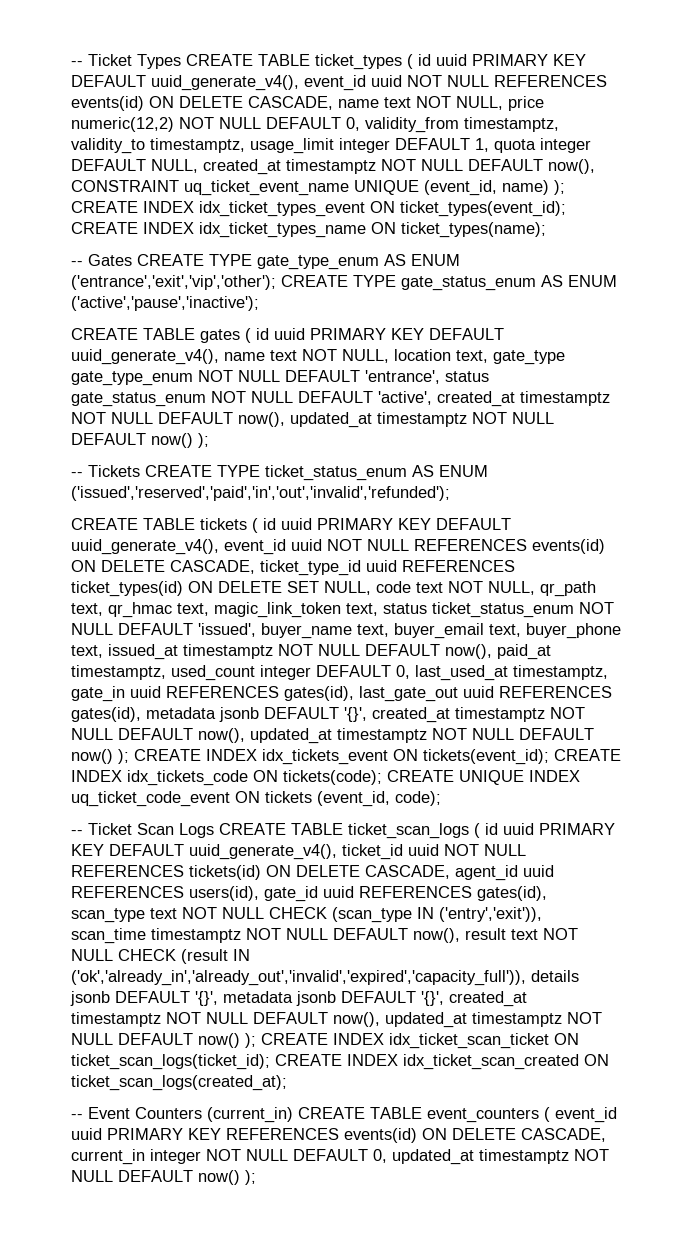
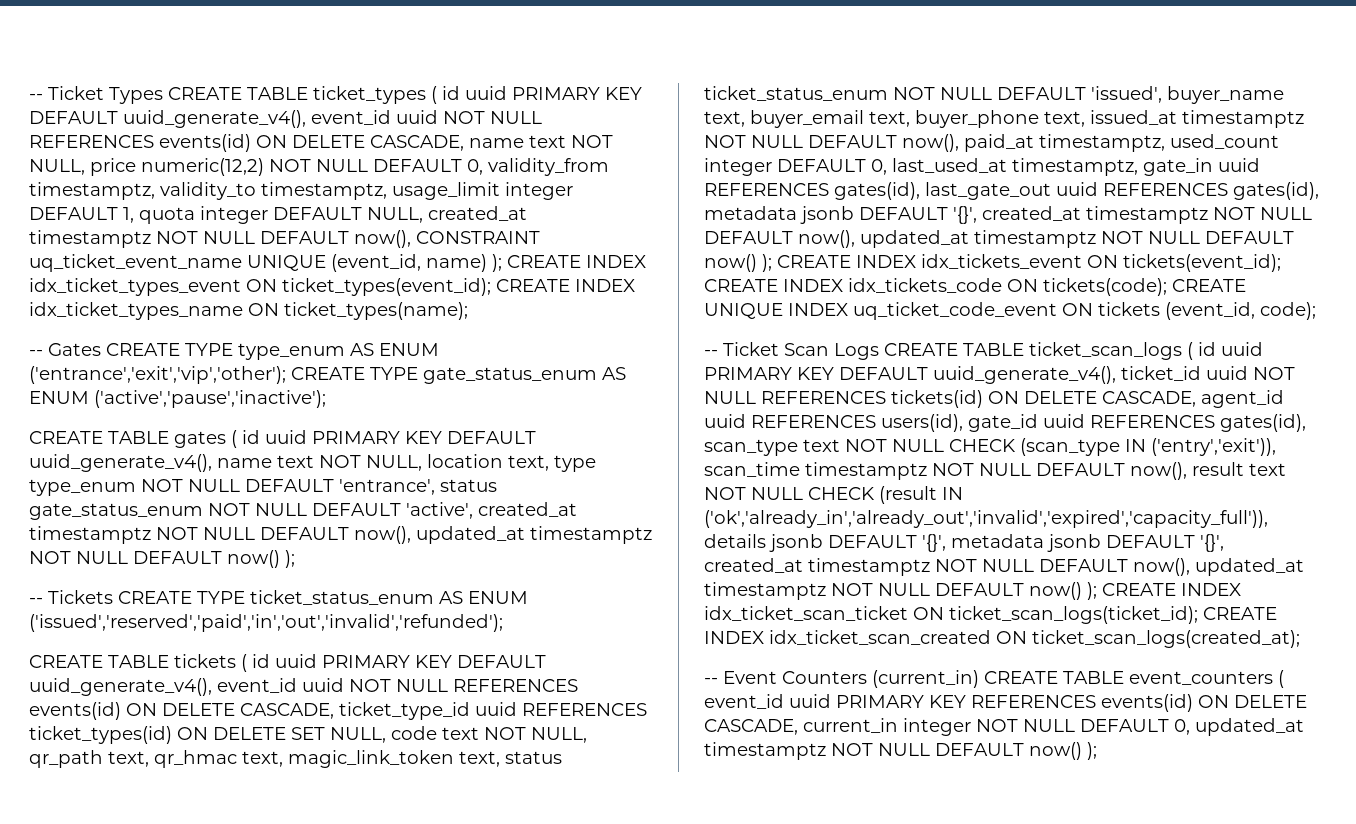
- -- Gates CREATE TYPE gate_type_enum AS ENUM ('entrance','exit','vip','other'); CREATE TYPE gate_status_enum AS ENUM ('active','pause','inactive');
+ -- Gates CREATE TYPE type_enum AS ENUM ('entrance','exit','vip','other'); CREATE TYPE gate_status_enum AS ENUM ('active','pause','inactive');
- CREATE TABLE gates ( id uuid PRIMARY KEY DEFAULT uuid_generate_v4(), name text NOT NULL, location text, gate_type gate_type_enum NOT NULL DEFAULT 'entrance', status gate_status_enum NOT NULL DEFAULT 'active', created_at timestamptz NOT NULL DEFAULT now(), updated_at timestamptz NOT NULL DEFAULT now() );
+ CREATE TABLE gates ( id uuid PRIMARY KEY DEFAULT uuid_generate_v4(), name text NOT NULL, location text, type type_enum NOT NULL DEFAULT 'entrance', status gate_status_enum NOT NULL DEFAULT 'active', created_at timestamptz NOT NULL DEFAULT now(), updated_at timestamptz NOT NULL DEFAULT now() );

